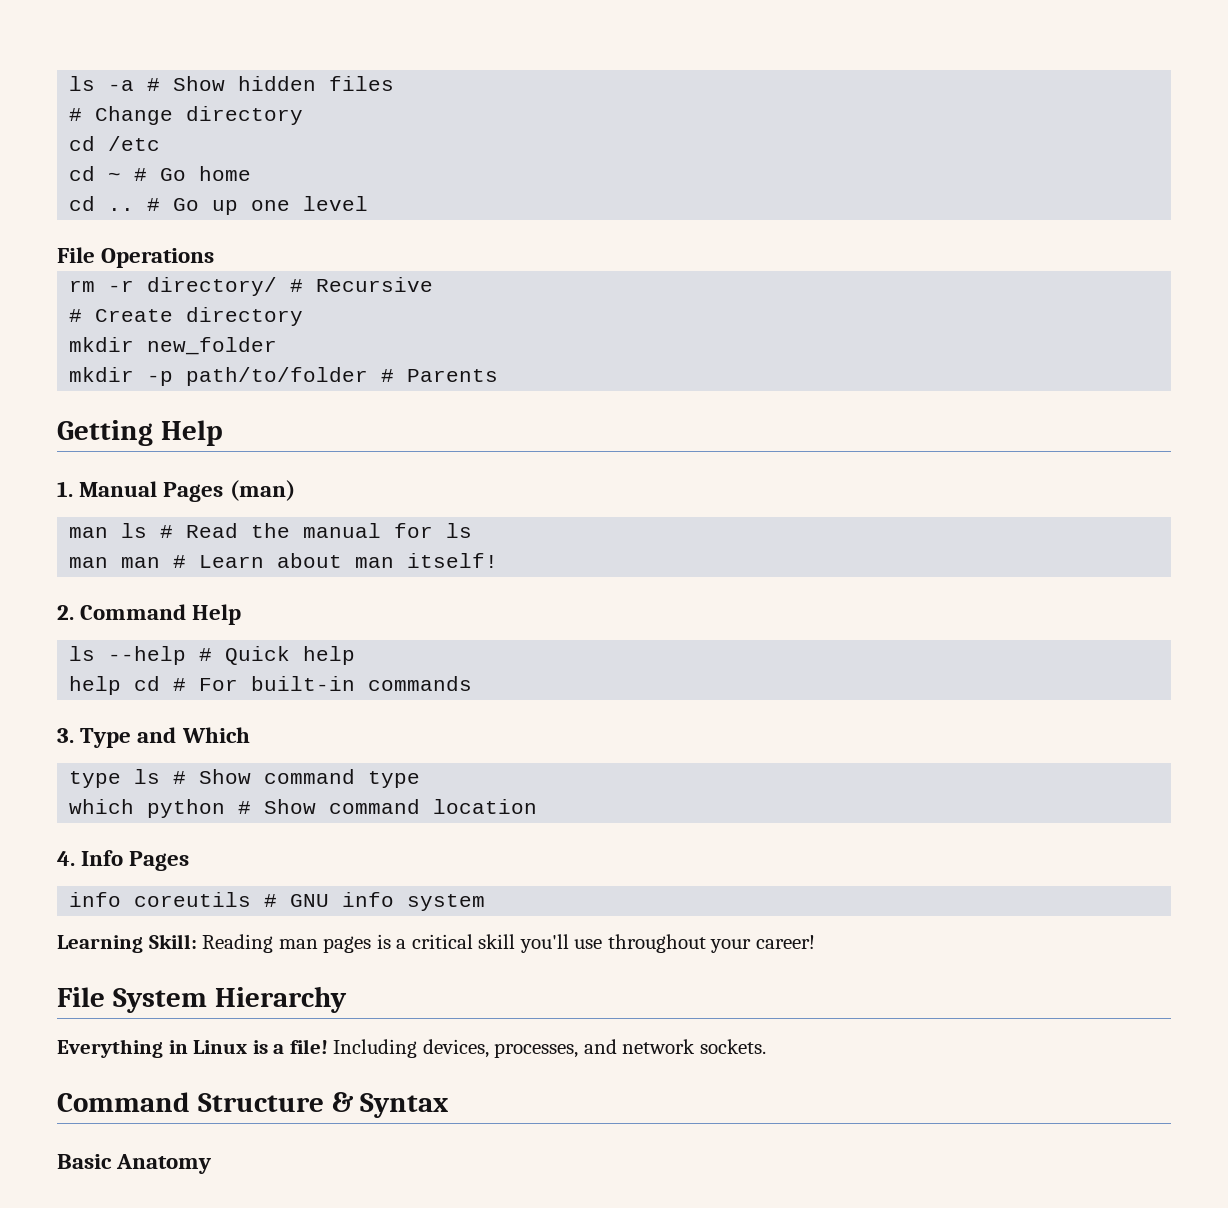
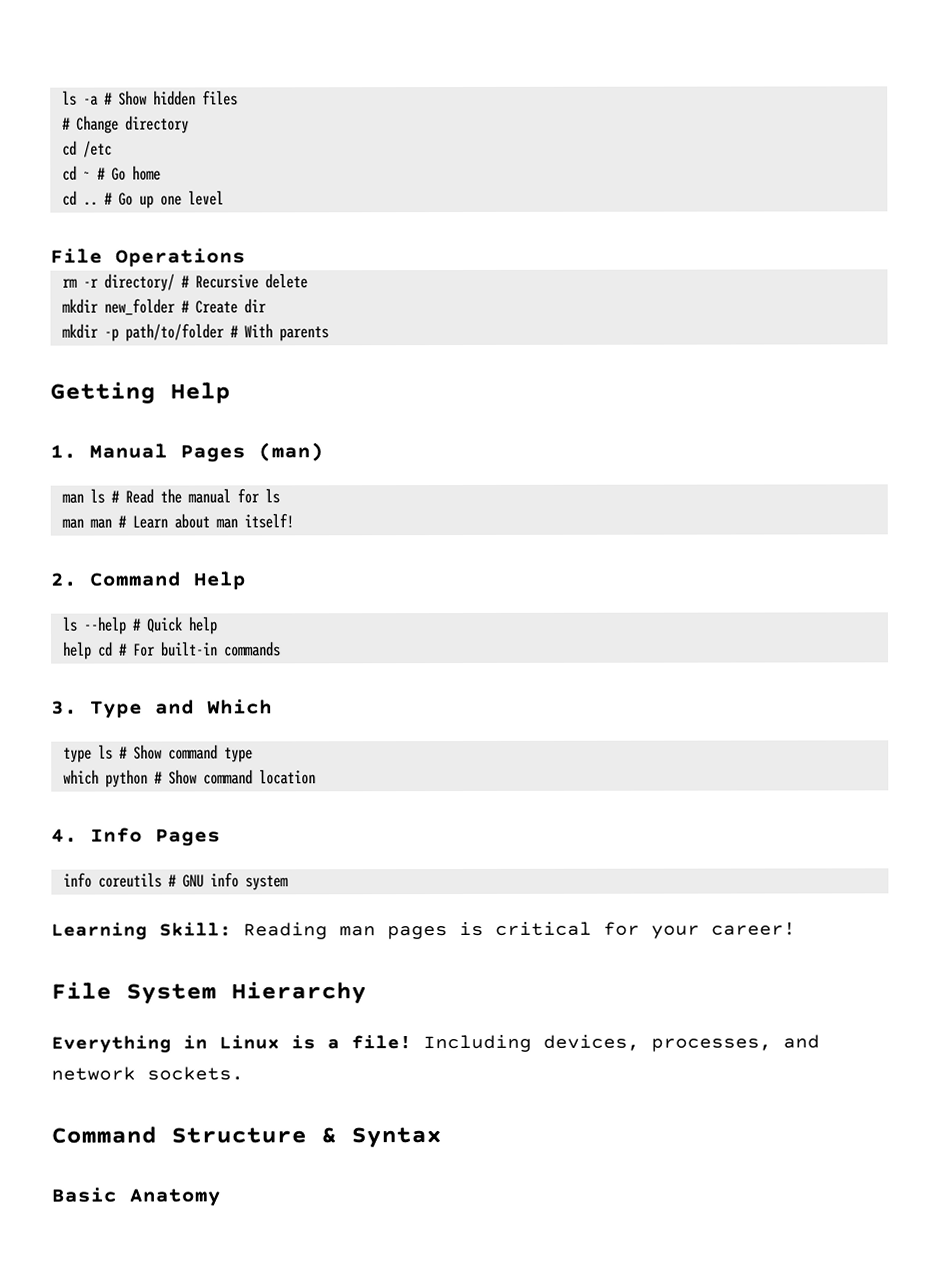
- rm -r directory/ # Recursive
- # Create directory
+ rm -r directory/ # Recursive delete
- mkdir new_folder
+ mkdir new_folder # Create dir
- mkdir -p path/to/folder # Parents
+ mkdir -p path/to/folder # With parents
- Learning Skill: Reading man pages is a critical skill you'll use throughout your career!
+ Learning Skill: Reading man pages is critical for your career!

